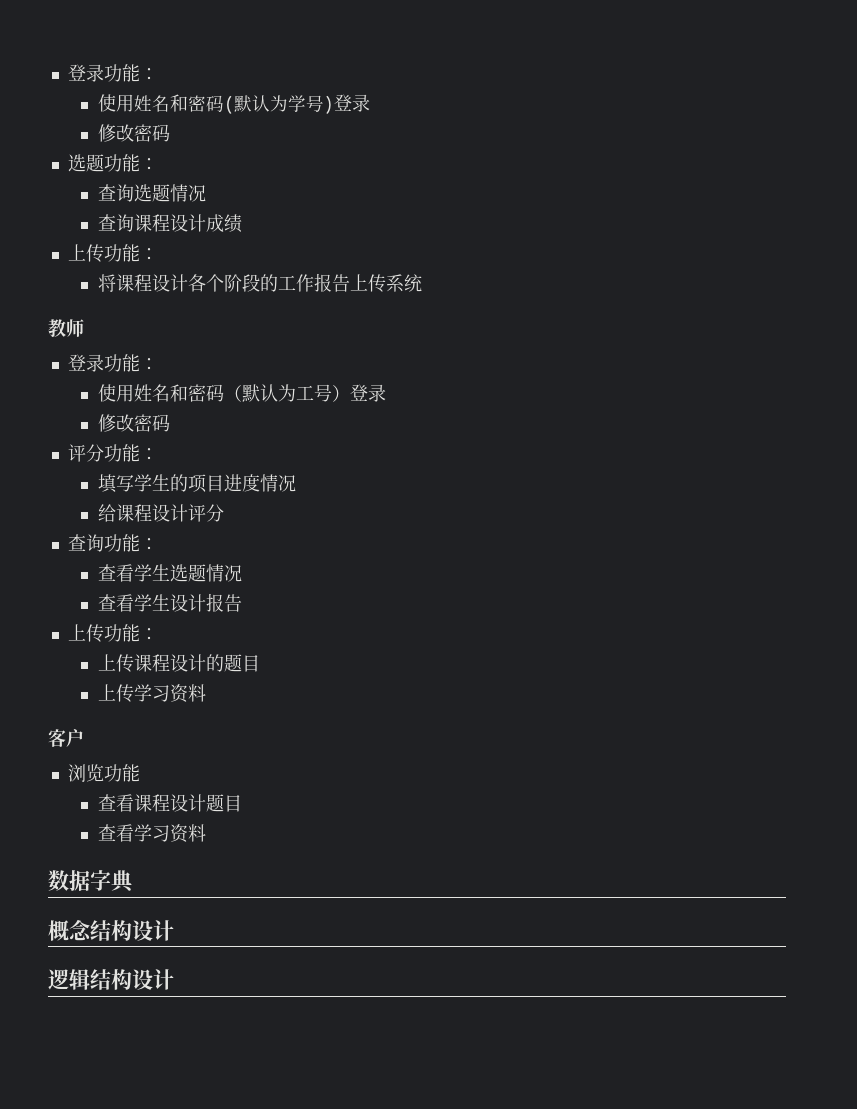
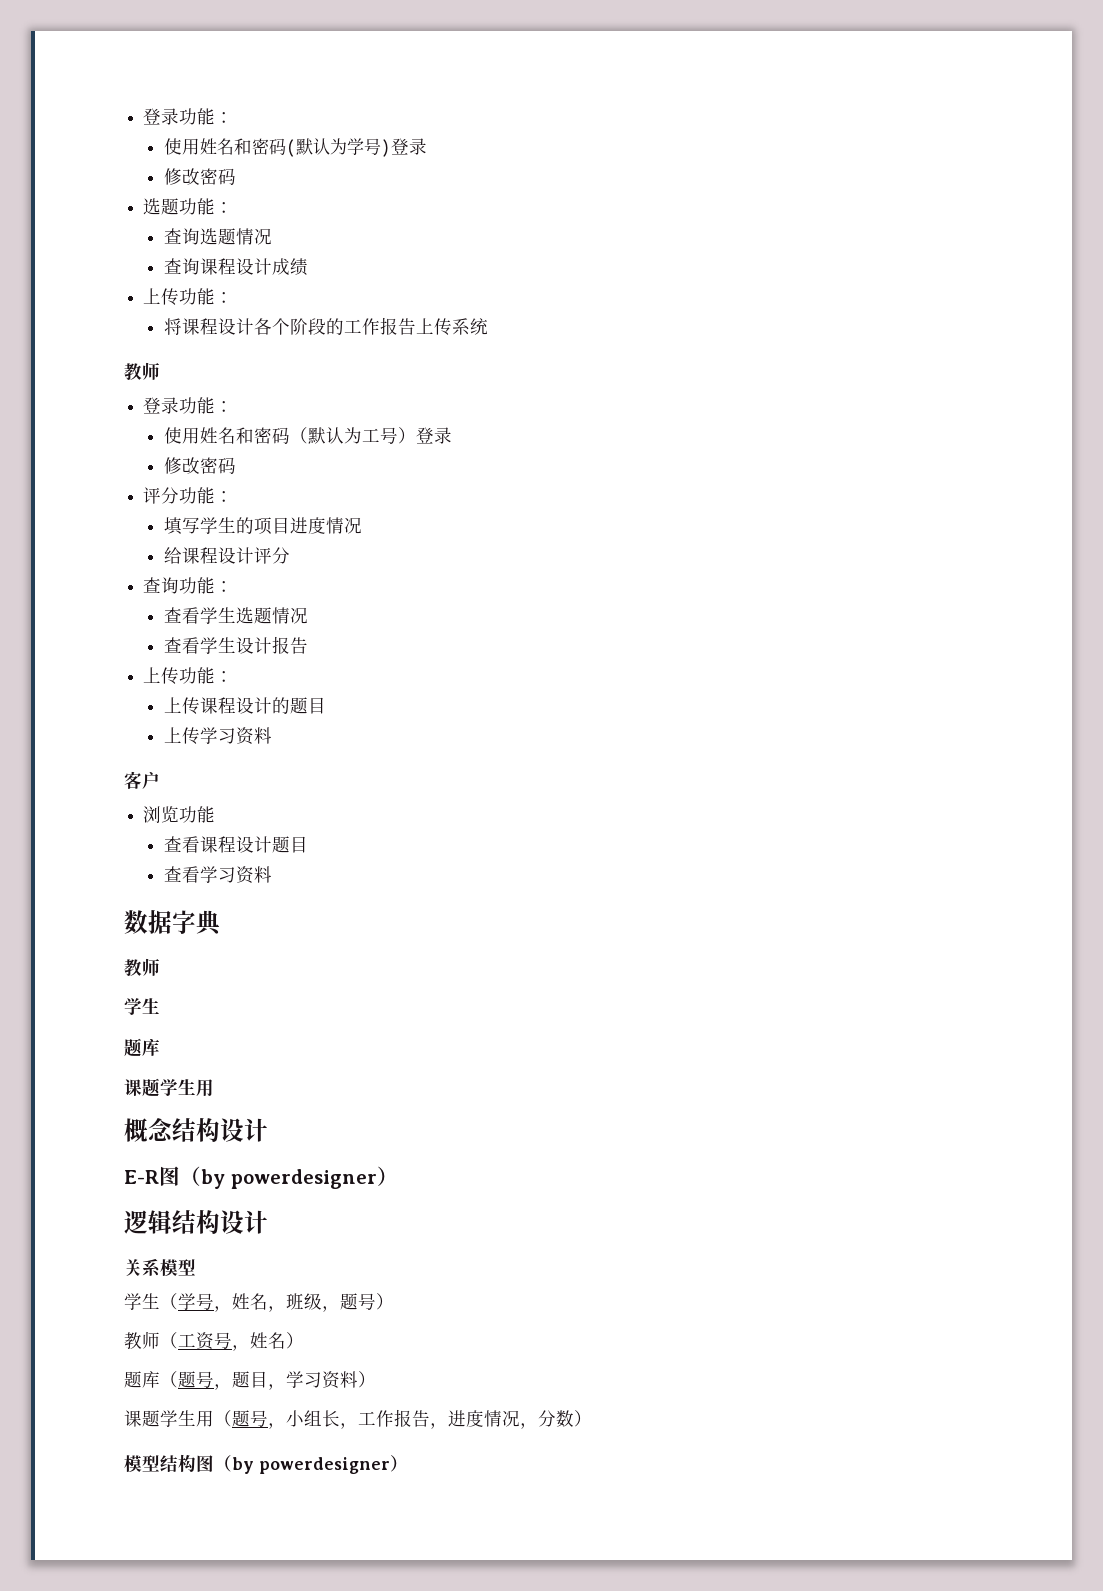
  数据字典
+ 教师
+ 学生
+ 题库
+ 课题学生用
+ E-R图（by powerdesigner）
+ 关系模型
+ 学生（学号，姓名，班级，题号）
+ 教师（工资号，姓名）
+ 题库（题号，题目，学习资料）
+ 课题学生用（题号，小组长，工作报告，进度情况，分数）
+ 模型结构图（by powerdesigner）

